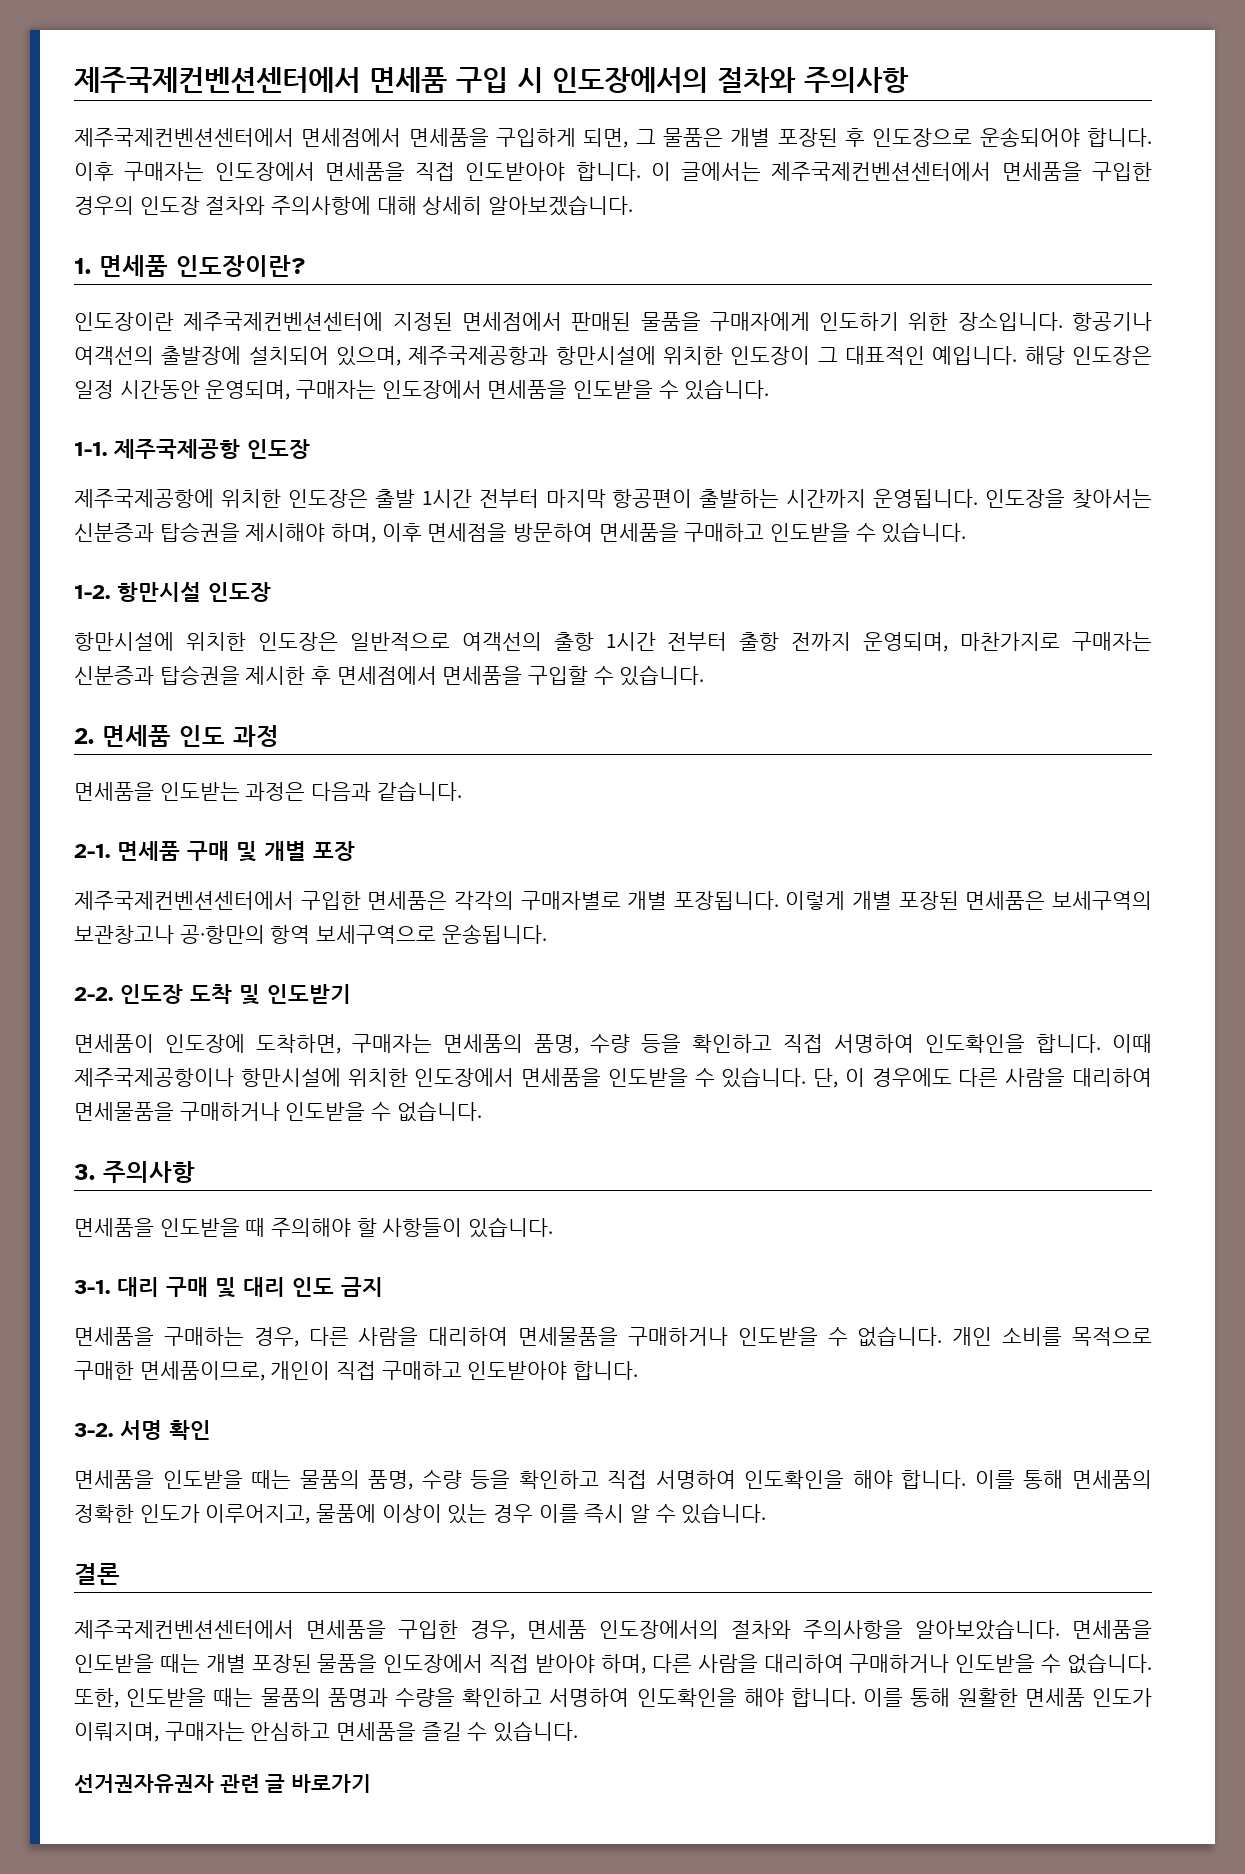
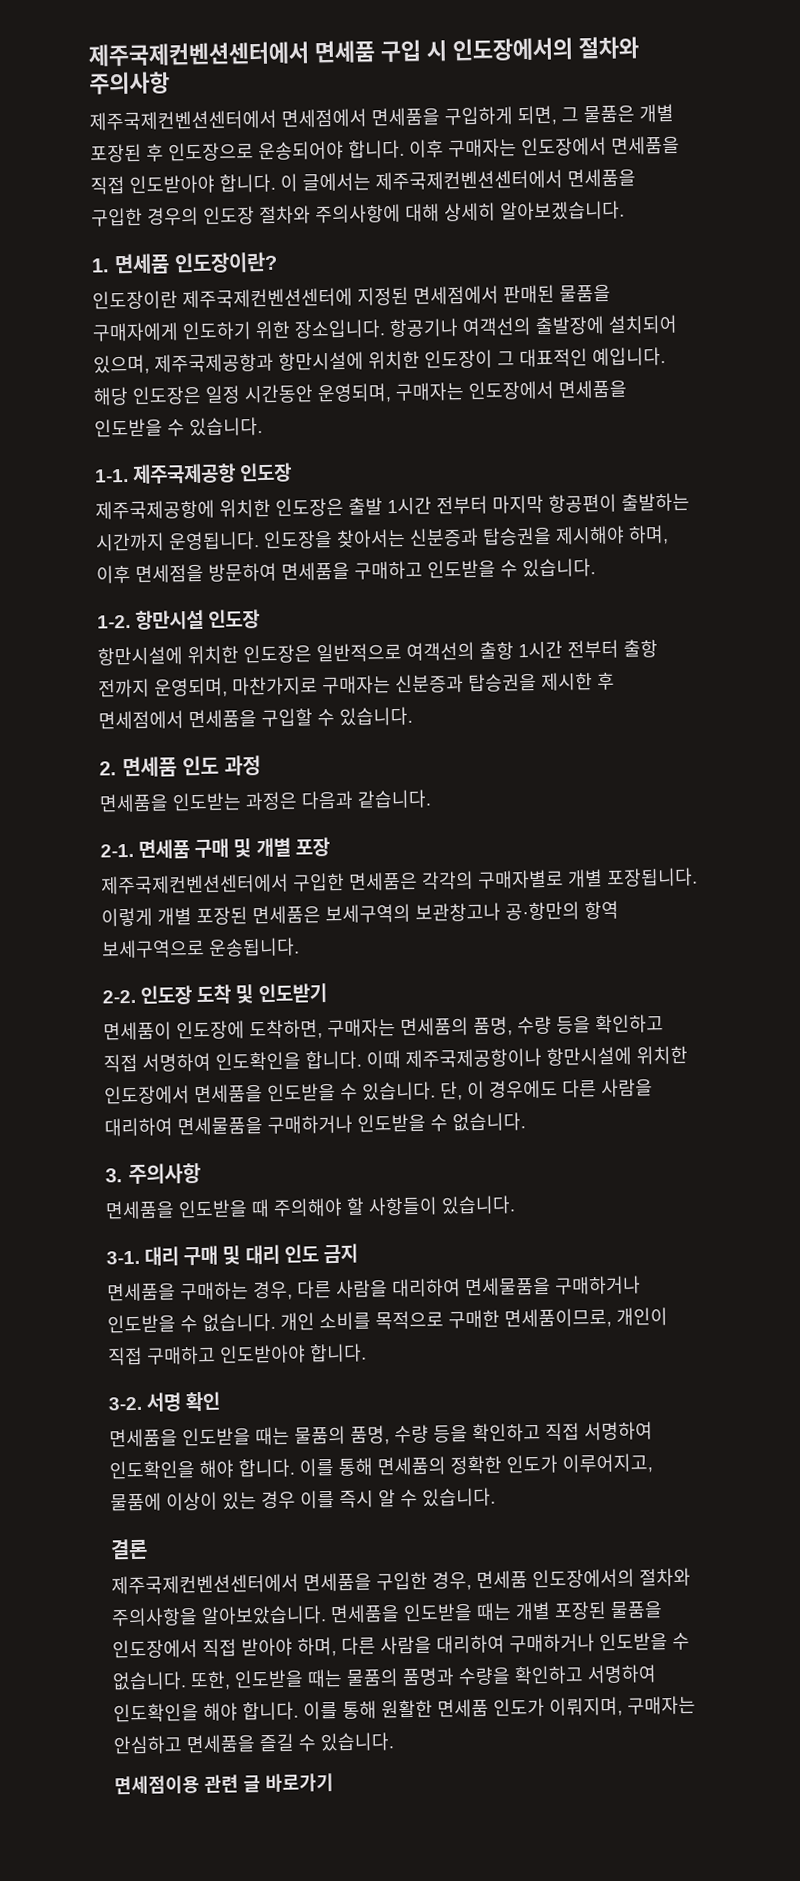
- 선거권자유권자 관련 글 바로가기
+ 면세점이용 관련 글 바로가기

